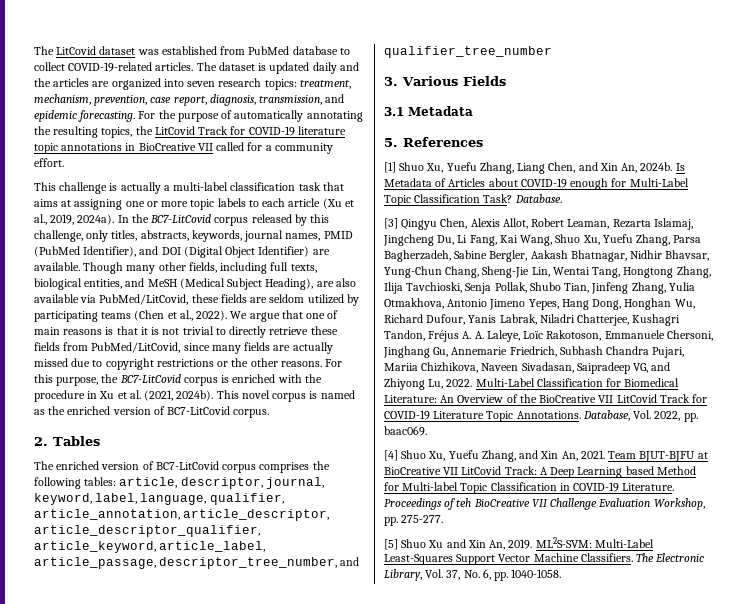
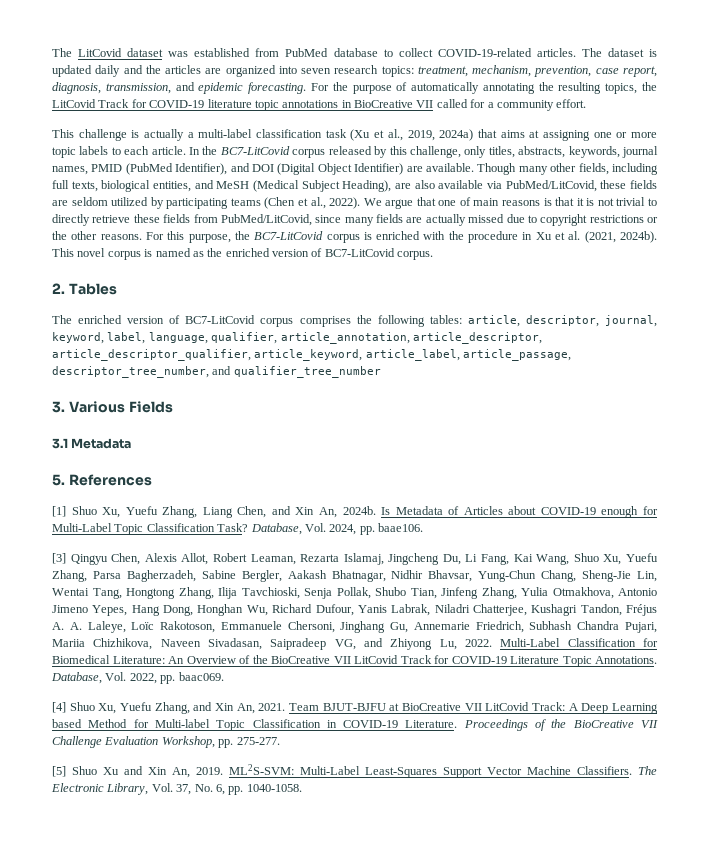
- This challenge is actually a multi-label classification task that aims at assigning one or more topic labels to each article (Xu et al., 2019, 2024a).
+ This challenge is actually a multi-label classification task (Xu et al., 2019, 2024a) that aims at assigning one or more topic labels to each article.
- Database.
+ Database, Vol. 2024, pp. baae106.
- Proceedings of teh BioCreative VII Challenge Evaluation Workshop, pp. 275-277.
+ Proceedings of the BioCreative VII Challenge Evaluation Workshop, pp. 275-277.

